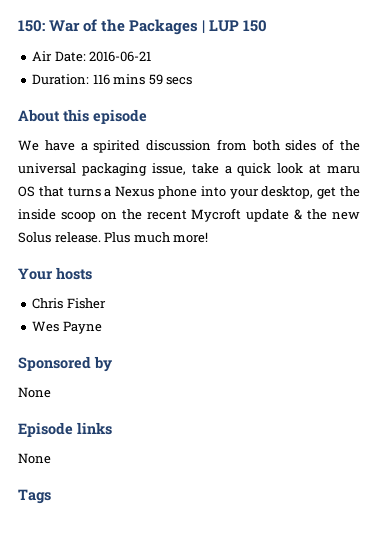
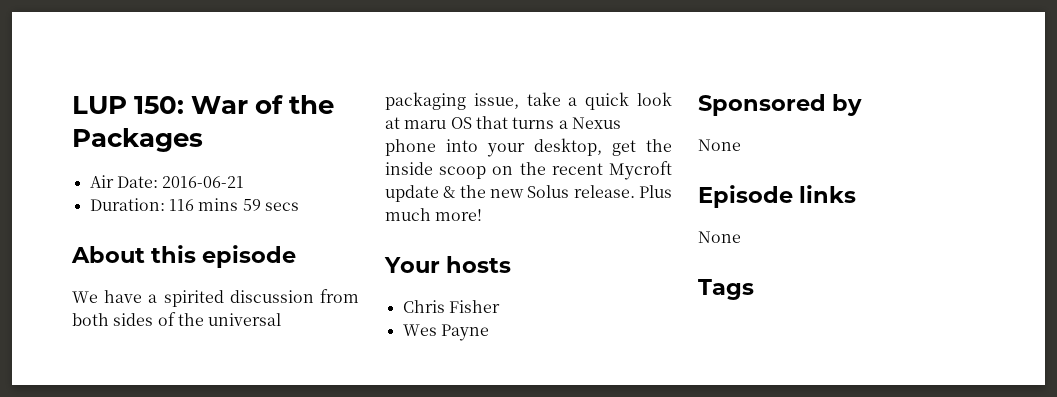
- 150: War of the Packages | LUP 150
+ LUP 150: War of the Packages

